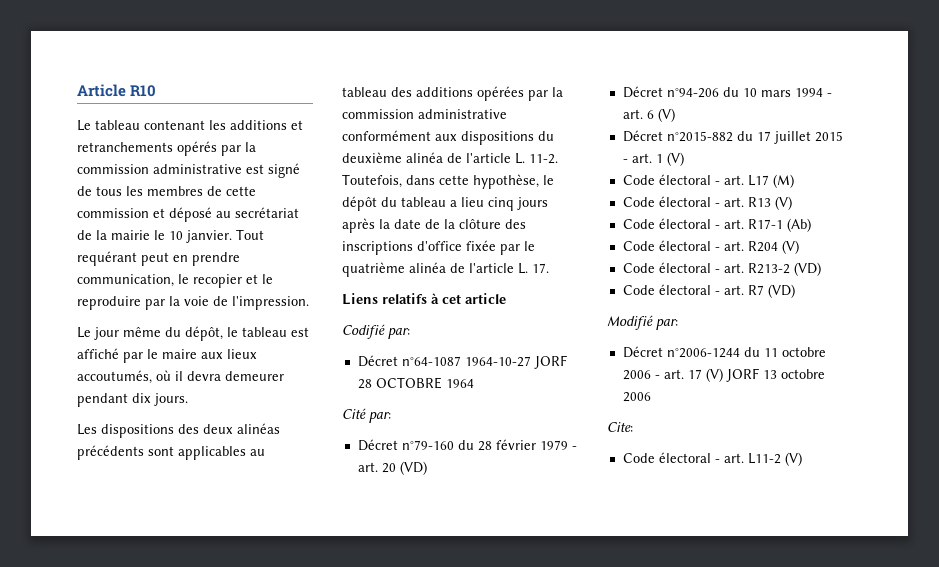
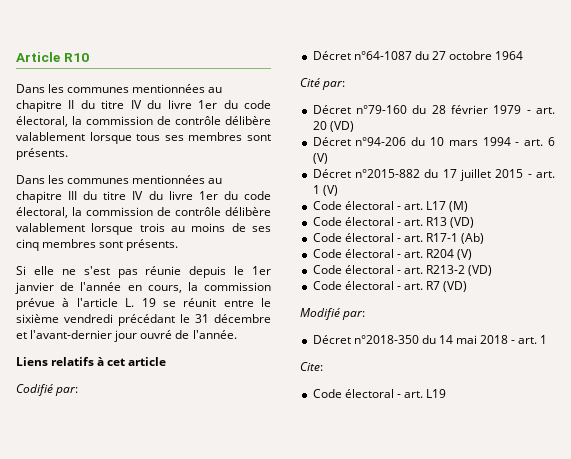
- Le tableau contenant les additions et retranchements opérés par la commission administrative est signé de tous les membres de cette commission et déposé au secrétariat de la mairie le 10 janvier. Tout requérant peut en prendre communication, le recopier et le reproduire par la voie de l'impression.
- Le jour même du dépôt, le tableau est affiché par le maire aux lieux accoutumés, où il devra demeurer pendant dix jours.
- Les dispositions des deux alinéas précédents sont applicables au tableau des additions opérées par la commission administrative conformément aux dispositions du deuxième alinéa de l'article L. 11-2. Toutefois, dans cette hypothèse, le dépôt du tableau a lieu cinq jours après la date de la clôture des inscriptions d'office fixée par le quatrième alinéa de l'article L. 17.
+ Dans les communes mentionnées au chapitre II du titre IV du livre 1er du code électoral, la commission de contrôle délibère valablement lorsque tous ses membres sont présents.
+ Dans les communes mentionnées au chapitre III du titre IV du livre 1er du code électoral, la commission de contrôle délibère valablement lorsque trois au moins de ses cinq membres sont présents.
+ Si elle ne s'est pas réunie depuis le 1er janvier de l'année en cours, la commission prévue à l'article L. 19 se réunit entre le sixième vendredi précédant le 31 décembre et l'avant-dernier jour ouvré de l'année.
- Décret n°64-1087 1964-10-27 JORF 28 OCTOBRE 1964
+ Décret n°64-1087 du 27 octobre 1964
- Code électoral - art. R13 (V)
+ Code électoral - art. R13 (VD)
- Décret n°2006-1244 du 11 octobre 2006 - art. 17 (V) JORF 13 octobre 2006
+ Décret n°2018-350 du 14 mai 2018 - art. 1
- Code électoral - art. L11-2 (V)
+ Code électoral - art. L19

